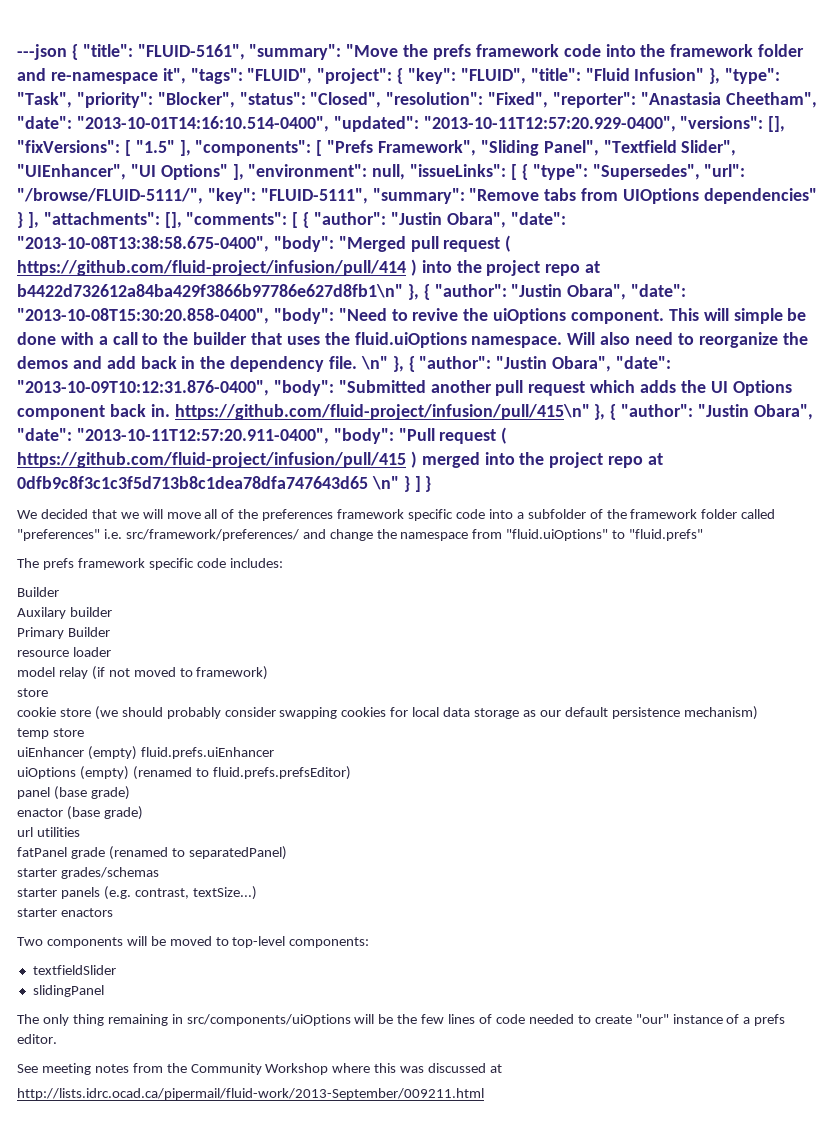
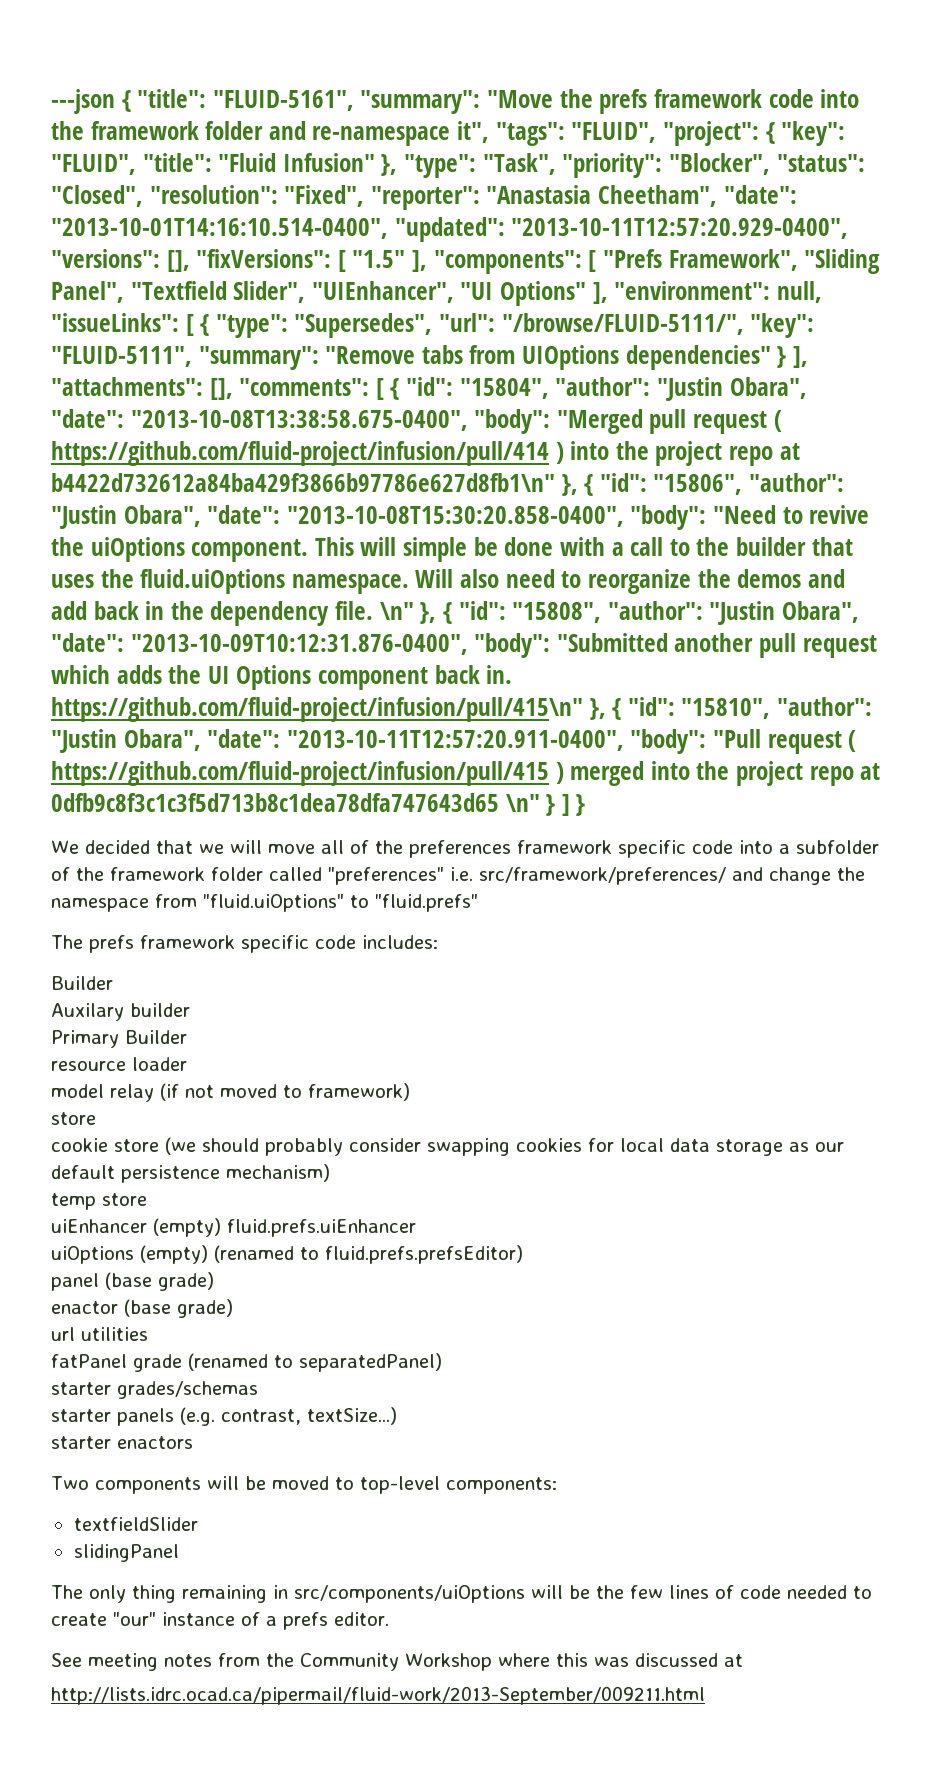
- [ { "author":
+ [ { "id": "15804", "author":
- "Merged pull request ( https://github.com/fluid-project/infusion/pull/414 ) into the project repo at b4422d732612a84ba429f3866b97786e627d8fb1\n" }, { "author":
+ "Merged pull request ( https://github.com/fluid-project/infusion/pull/414 ) into the project repo at b4422d732612a84ba429f3866b97786e627d8fb1\n" }, { "id": "15806", "author":
- \n" }, { "author": "Justin Obara", "date": "2013-10-09T10:12:31.876-0400", "body": "Submitted another pull request which adds the UI Options component back in. https://github.com/fluid-project/infusion/pull/415\n" }, { "author": "Justin Obara", "date": "2013-10-11T12:57:20.911-0400", "body": "Pull request ( https://github.com/fluid-project/infusion/pull/415 ) merged into the project repo at 0dfb9c8f3c1c3f5d713b8c1dea78dfa747643d65 \n" } ] }
+ \n" }, { "id": "15808", "author": "Justin Obara", "date": "2013-10-09T10:12:31.876-0400", "body": "Submitted another pull request which adds the UI Options component back in. https://github.com/fluid-project/infusion/pull/415\n" }, { "id": "15810", "author": "Justin Obara", "date": "2013-10-11T12:57:20.911-0400", "body": "Pull request ( https://github.com/fluid-project/infusion/pull/415 ) merged into the project repo at 0dfb9c8f3c1c3f5d713b8c1dea78dfa747643d65 \n" } ] }

